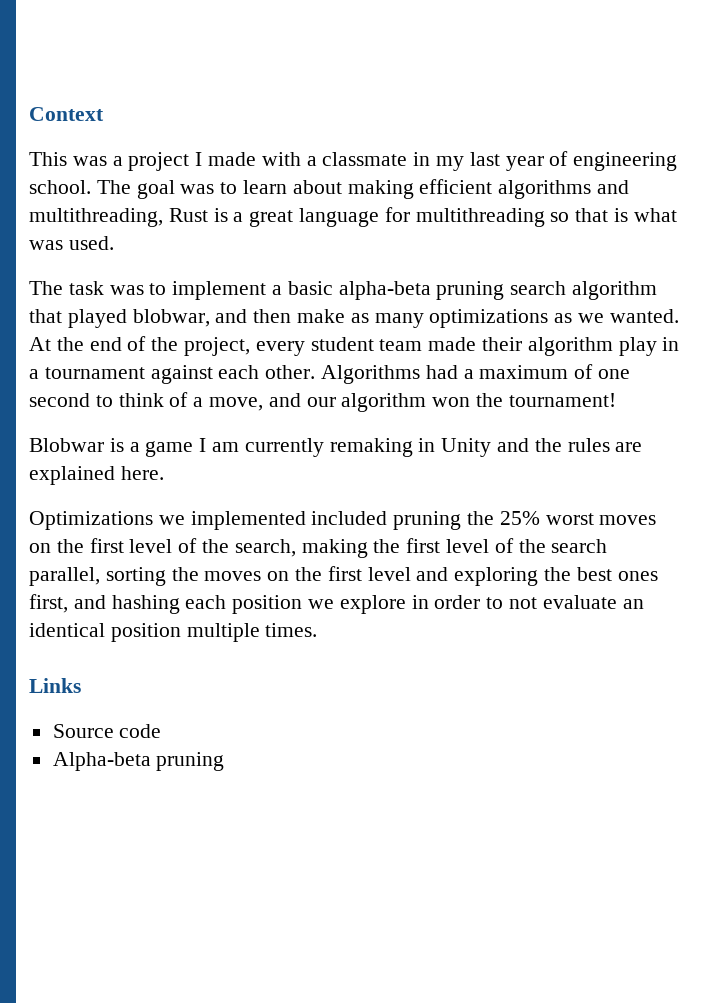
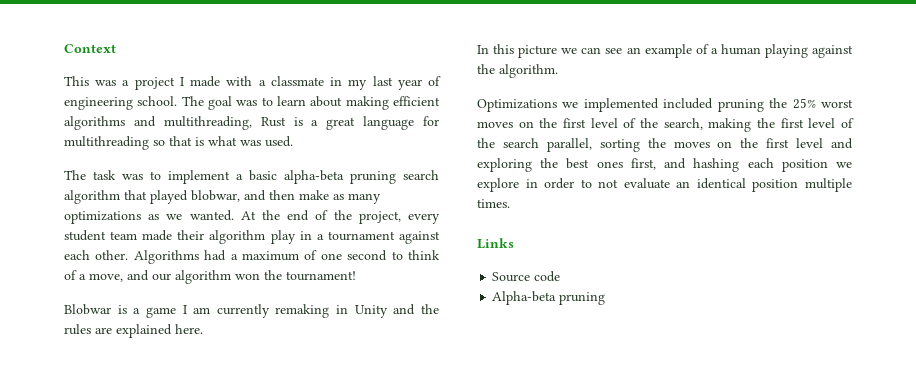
+ In this picture we can see an example of a human playing against the algorithm.

